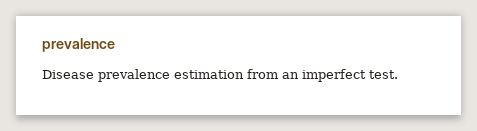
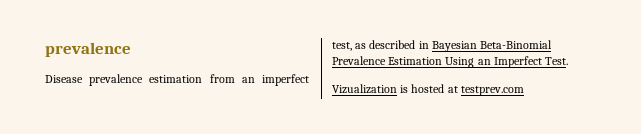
- Disease prevalence estimation from an imperfect test.
+ Disease prevalence estimation from an imperfect test, as described in Bayesian Beta-Binomial Prevalence Estimation Using an Imperfect Test.
+ Vizualization is hosted at testprev.com

